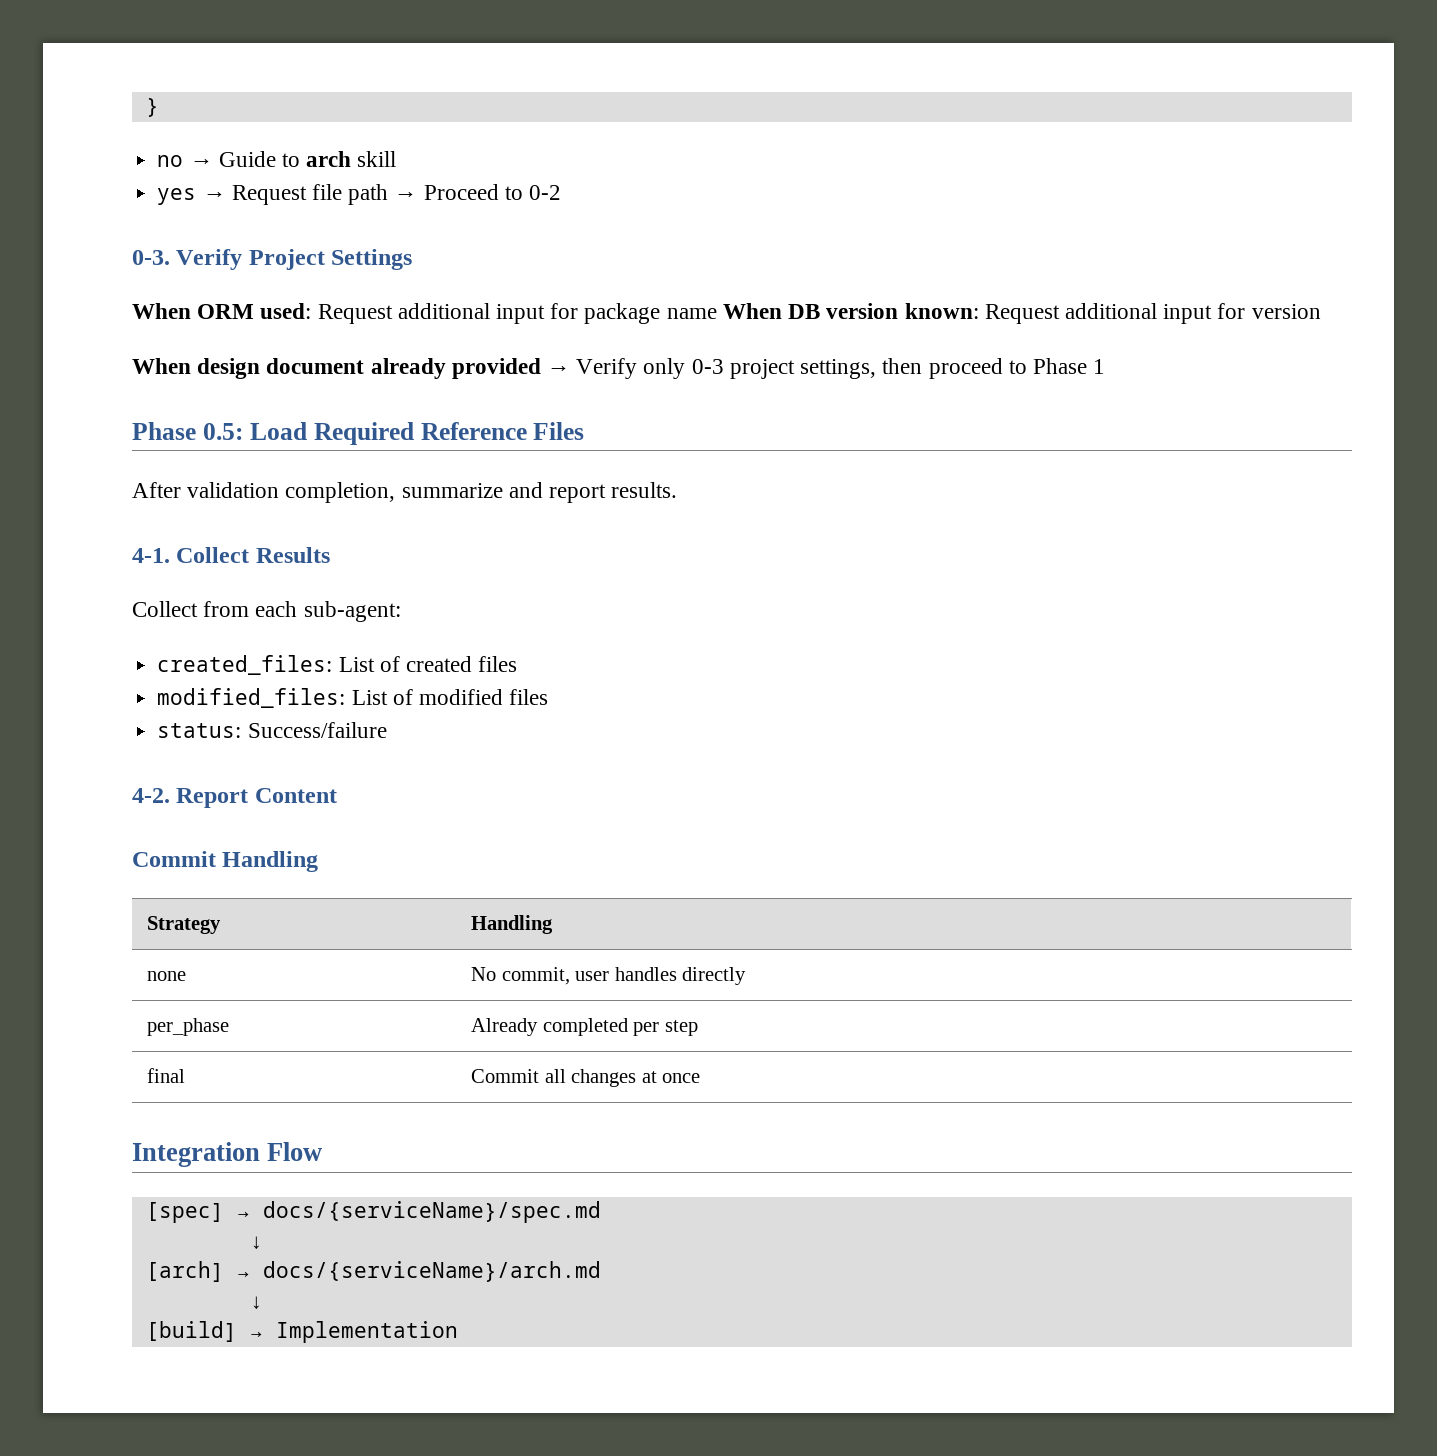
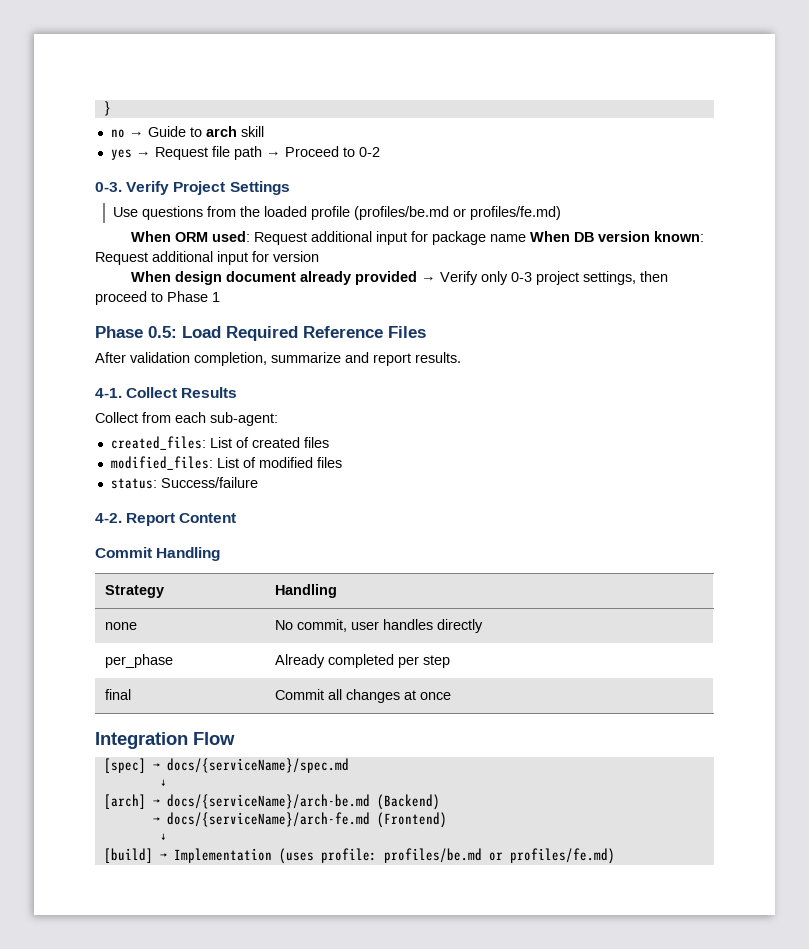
+ Use questions from the loaded profile (profiles/be.md or profiles/fe.md)
- [arch] → docs/{serviceName}/arch.md
+ [arch] → docs/{serviceName}/arch-be.md (Backend)
+ → docs/{serviceName}/arch-fe.md (Frontend)
- [build] → Implementation
+ [build] → Implementation (uses profile: profiles/be.md or profiles/fe.md)

